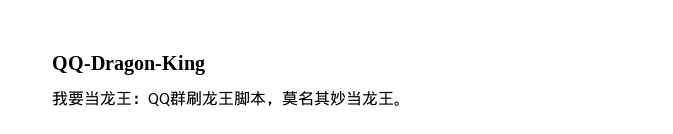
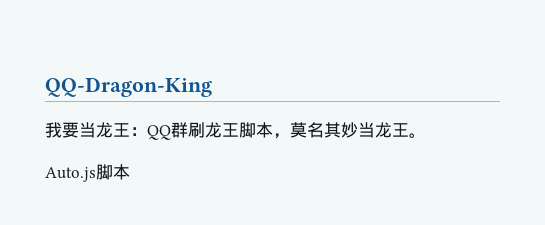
+ Auto.js脚本

